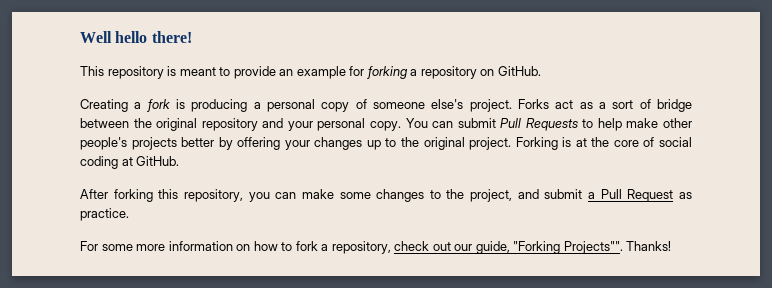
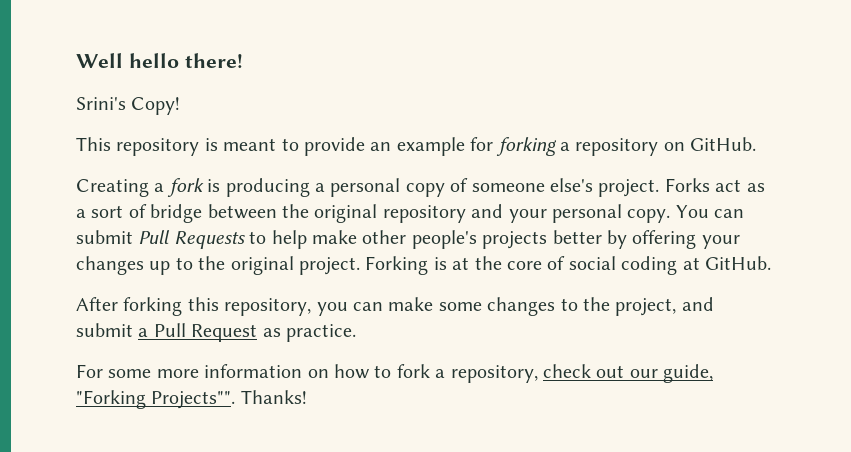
+ Srini's Copy!

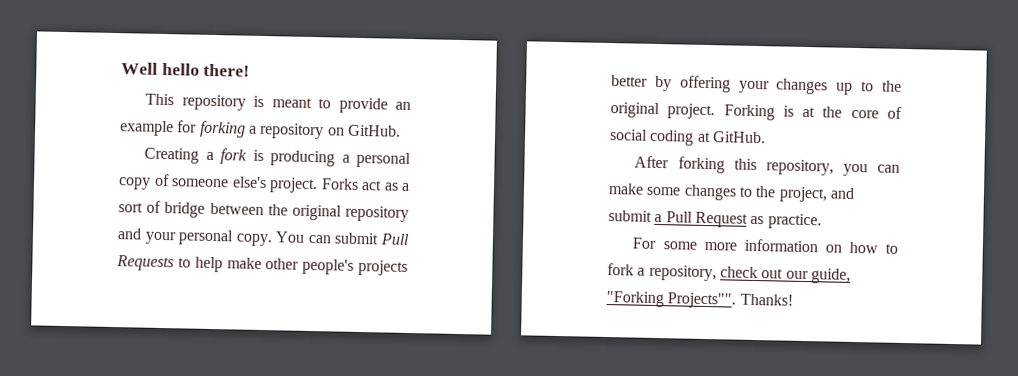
- Srini's Copy!

